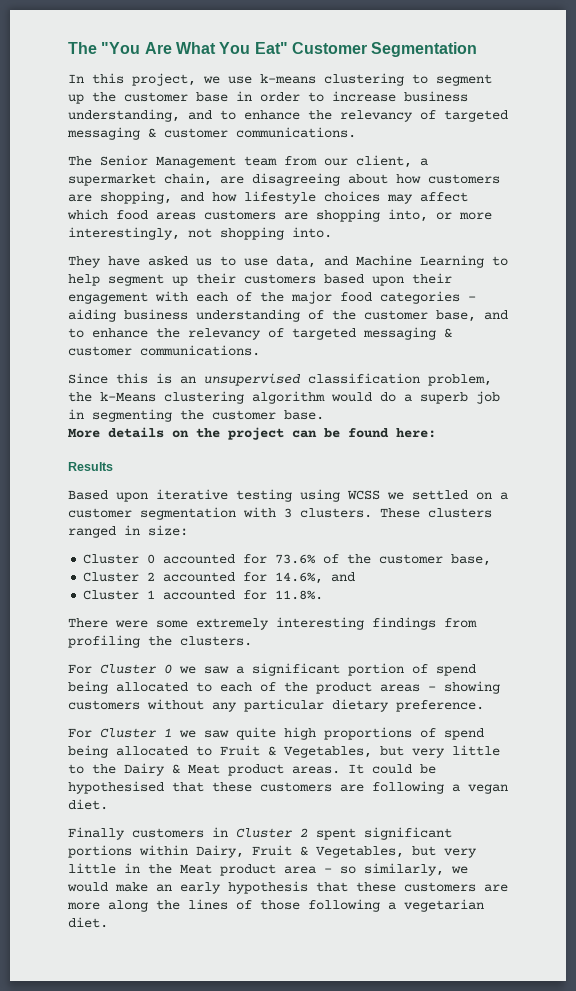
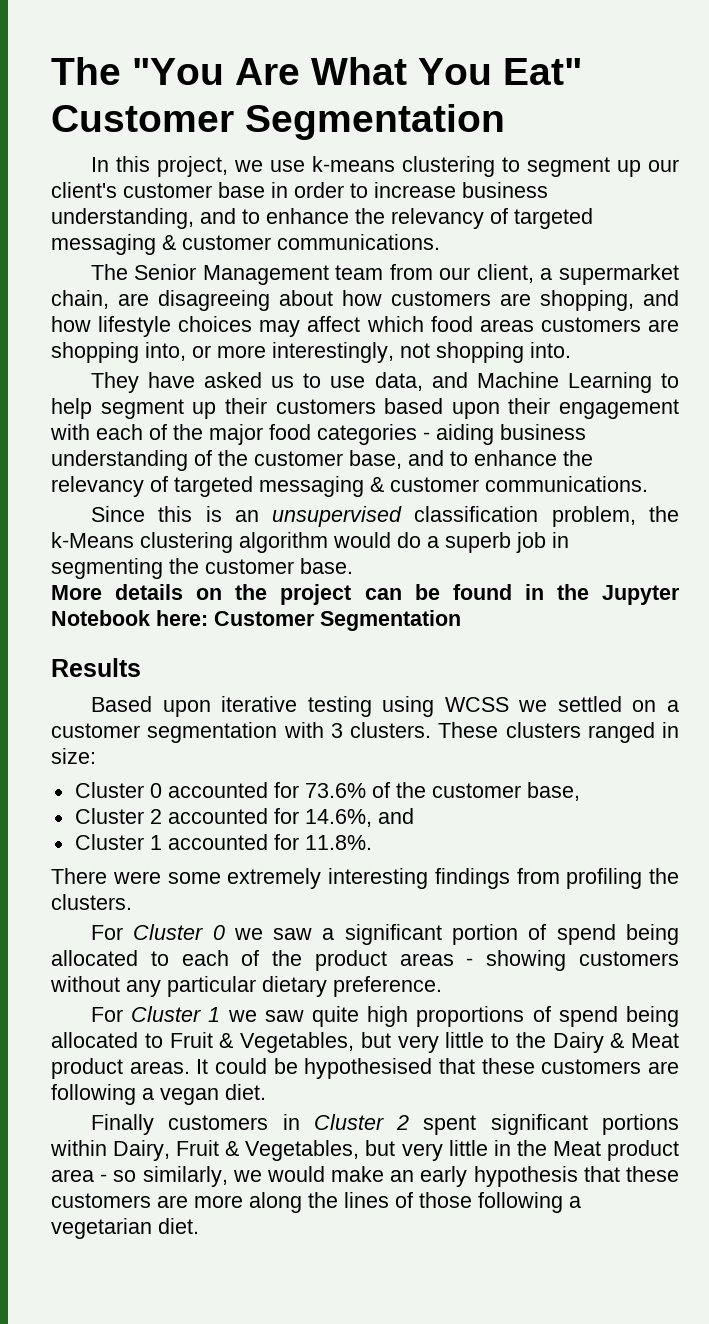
- In this project, we use k-means clustering to segment up the customer base in order to increase business understanding, and to enhance the relevancy of targeted messaging & customer communications.
+ In this project, we use k-means clustering to segment up our client's customer base in order to increase business understanding, and to enhance the relevancy of targeted messaging & customer communications.
- More details on the project can be found here:
+ More details on the project can be found in the Jupyter Notebook here: Customer Segmentation

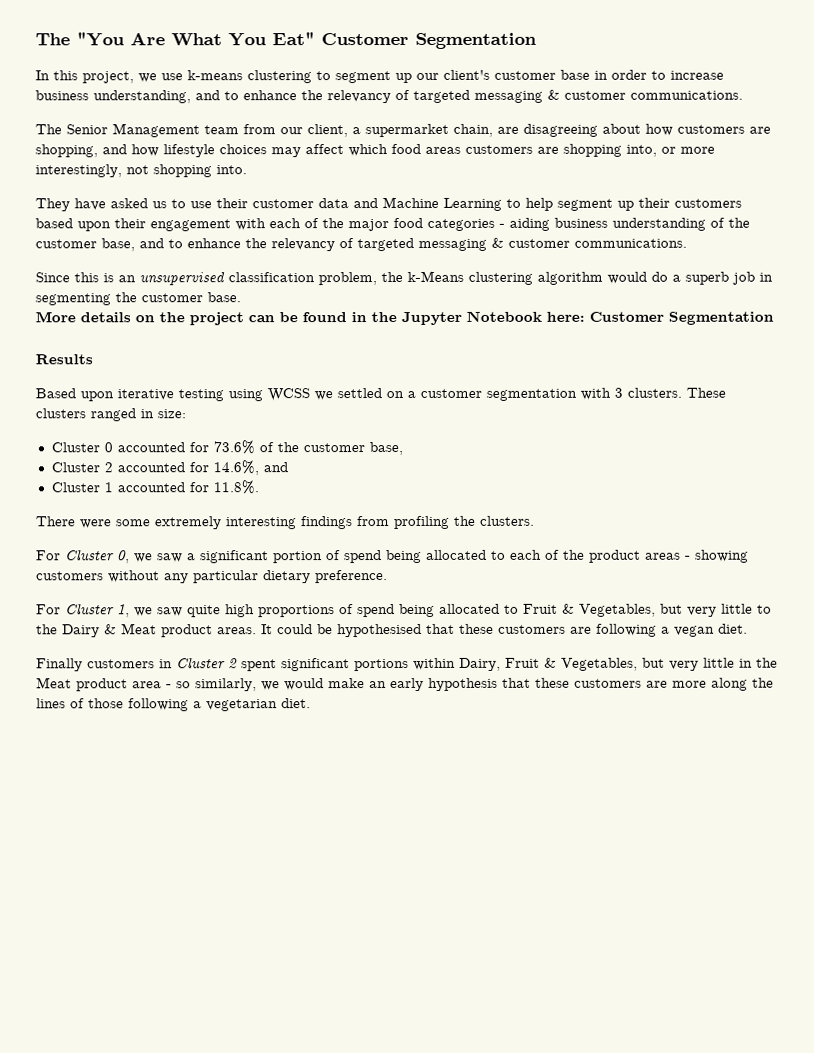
- They have asked us to use data, and Machine Learning to help segment up their customers based upon their engagement with each of the major food categories - aiding business understanding of the customer base, and to enhance the relevancy of targeted messaging & customer communications.
+ They have asked us to use their customer data and Machine Learning to help segment up their customers based upon their engagement with each of the major food categories - aiding business understanding of the customer base, and to enhance the relevancy of targeted messaging & customer communications.
- For Cluster 0 we saw a significant portion of spend being allocated to each of the product areas - showing customers without any particular dietary preference.
+ For Cluster 0, we saw a significant portion of spend being allocated to each of the product areas - showing customers without any particular dietary preference.
- For Cluster 1 we saw quite high proportions of spend being allocated to Fruit & Vegetables, but very little to the Dairy & Meat product areas.
+ For Cluster 1, we saw quite high proportions of spend being allocated to Fruit & Vegetables, but very little to the Dairy & Meat product areas.

